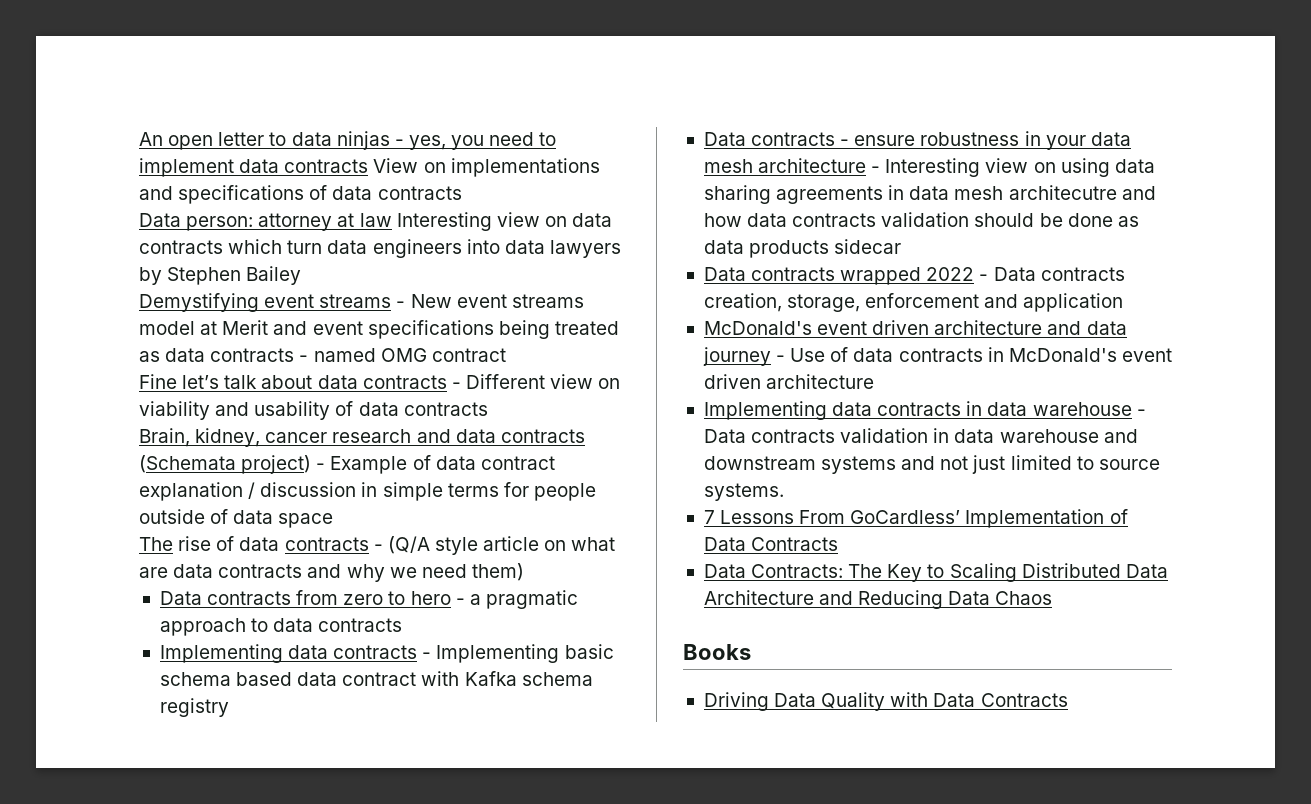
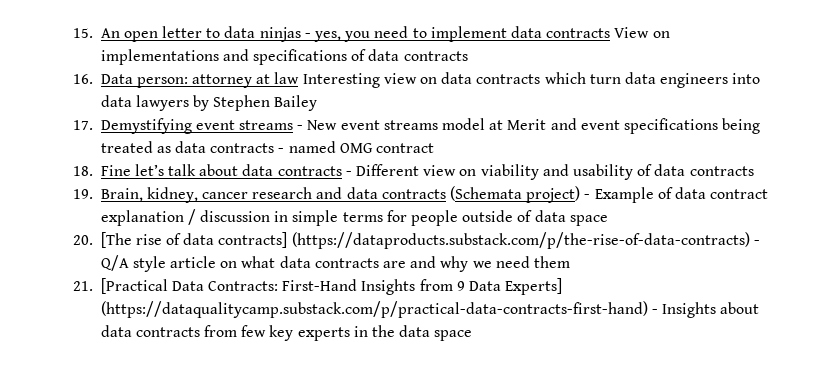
- An open letter to data ninjas - yes, you need to implement data contracts View on implementations and specifications of data contracts
+ 15. An open letter to data ninjas - yes, you need to implement data contracts View on implementations and specifications of data contracts
- Data person: attorney at law Interesting view on data contracts which turn data engineers into data lawyers by Stephen Bailey
+ 16. Data person: attorney at law Interesting view on data contracts which turn data engineers into data lawyers by Stephen Bailey
- Demystifying event streams - New event streams model at Merit and event specifications being treated as data contracts - named OMG contract
+ 17. Demystifying event streams - New event streams model at Merit and event specifications being treated as data contracts - named OMG contract
- Fine let’s talk about data contracts - Different view on viability and usability of data contracts
+ 18. Fine let’s talk about data contracts - Different view on viability and usability of data contracts
- Brain, kidney, cancer research and data contracts (Schemata project) - Example of data contract explanation / discussion in simple terms for people outside of data space
+ 19. Brain, kidney, cancer research and data contracts (Schemata project) - Example of data contract explanation / discussion in simple terms for people outside of data space
- The rise of data contracts - (Q/A style article on what are data contracts and why we need them)
- Data contracts from zero to hero - a pragmatic approach to data contracts
- Implementing data contracts - Implementing basic schema based data contract with Kafka schema registry
- Data contracts - ensure robustness in your data mesh architecture - Interesting view on using data sharing agreements in data mesh architecutre and how data contracts validation should be done as data products sidecar
- Data contracts wrapped 2022 - Data contracts creation, storage, enforcement and application
- McDonald's event driven architecture and data journey - Use of data contracts in McDonald's event driven architecture
- Implementing data contracts in data warehouse - Data contracts validation in data warehouse and downstream systems and not just limited to source systems.
- 7 Lessons From GoCardless’ Implementation of Data Contracts
- Data Contracts: The Key to Scaling Distributed Data Architecture and Reducing Data Chaos
- Books
- Driving Data Quality with Data Contracts
+ 20. [The rise of data contracts] (https://dataproducts.substack.com/p/the-rise-of-data-contracts) - Q/A style article on what data contracts are and why we need them
+ 21. [Practical Data Contracts: First-Hand Insights from 9 Data Experts] (https://dataqualitycamp.substack.com/p/practical-data-contracts-first-hand) - Insights about data contracts from few key experts in the data space

